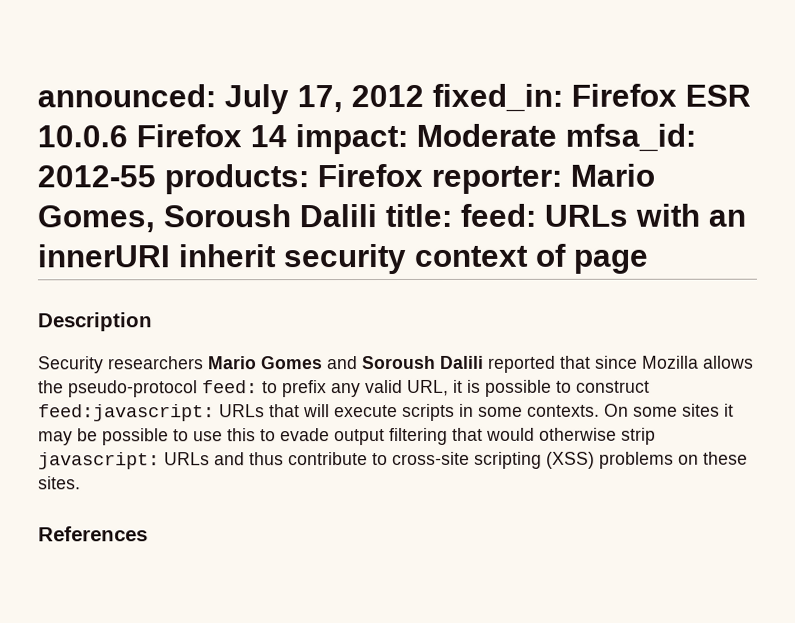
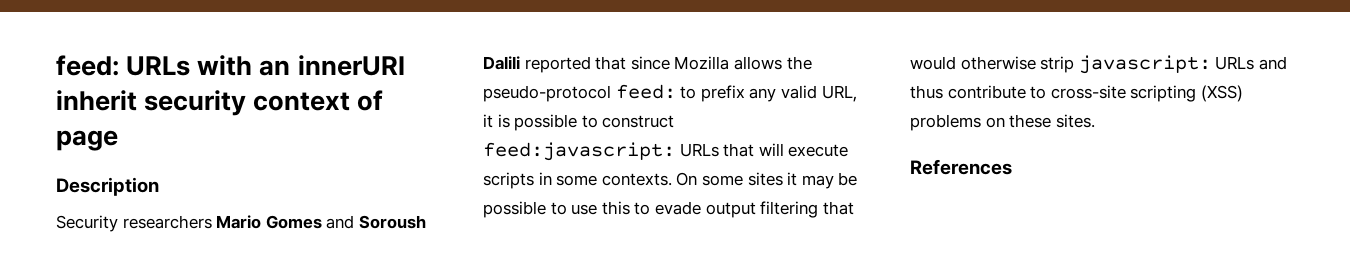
- announced: July 17, 2012 fixed_in: Firefox ESR 10.0.6 Firefox 14 impact: Moderate mfsa_id: 2012-55 products: Firefox reporter: Mario Gomes, Soroush Dalili title: feed: URLs with an innerURI inherit security context of page
+ feed: URLs with an innerURI inherit security context of page

